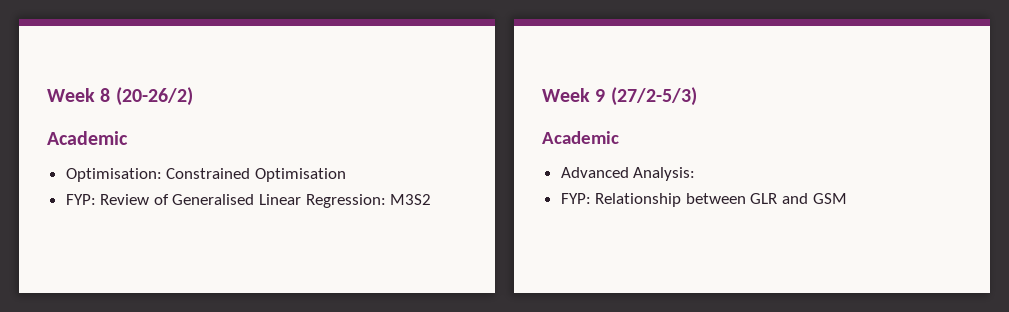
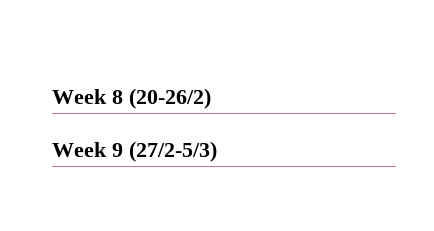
  Week 8 (20-26/2)
- Academic
- Optimisation: Constrained Optimisation
- FYP: Review of Generalised Linear Regression: M3S2
  Week 9 (27/2-5/3)
- Academic
- Advanced Analysis:
- FYP: Relationship between GLR and GSM

